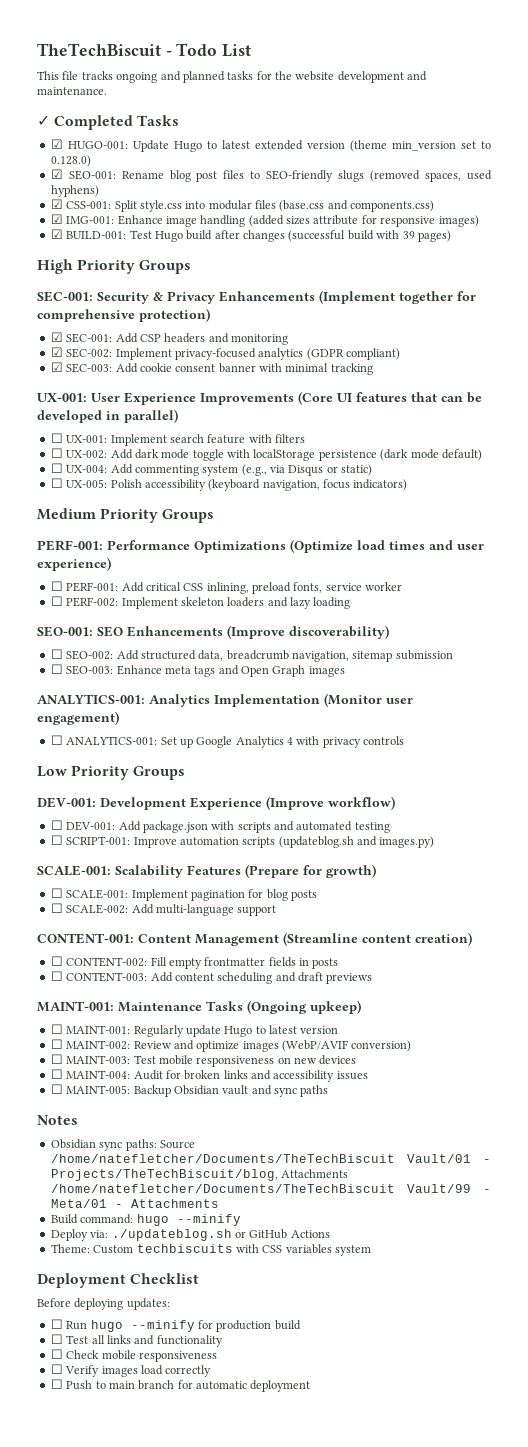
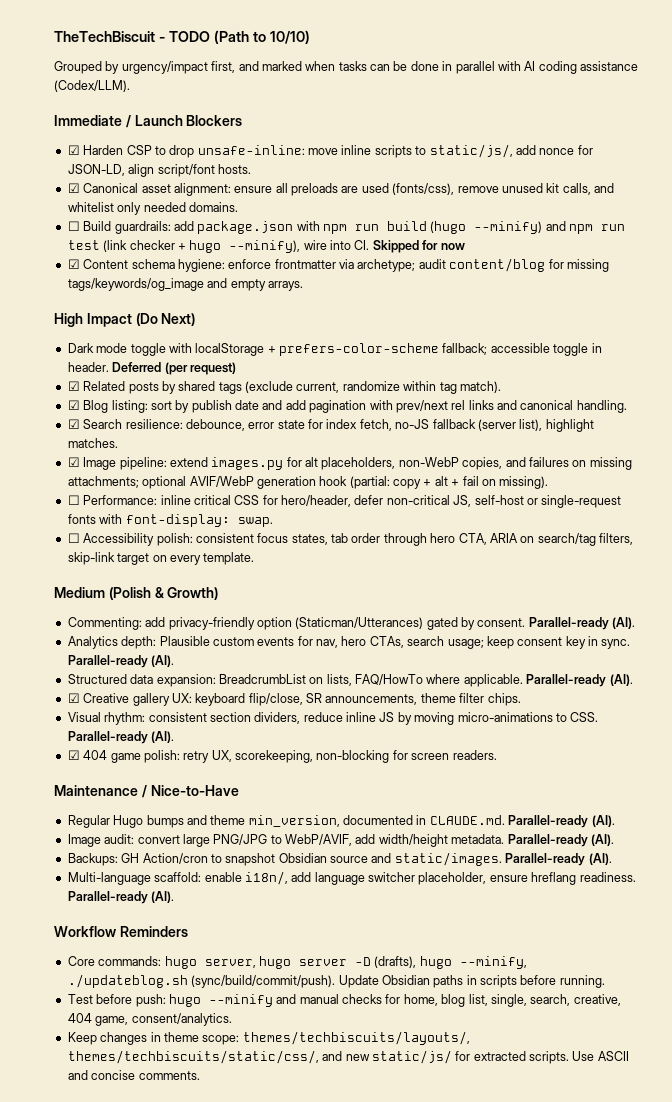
- TheTechBiscuit - Todo List
- This file tracks ongoing and planned tasks for the website development and maintenance.
- ✓ Completed Tasks
- ☑ HUGO-001: Update Hugo to latest extended version (theme min_version set to 0.128.0)
- ☑ SEO-001: Rename blog post files to SEO-friendly slugs (removed spaces, used hyphens)
- ☑ CSS-001: Split style.css into modular files (base.css and components.css)
- ☑ IMG-001: Enhance image handling (added sizes attribute for responsive images)
- ☑ BUILD-001: Test Hugo build after changes (successful build with 39 pages)
- High Priority Groups
- SEC-001: Security & Privacy Enhancements (Implement together for comprehensive protection)
- ☑ SEC-001: Add CSP headers and monitoring
- ☑ SEC-002: Implement privacy-focused analytics (GDPR compliant)
- ☑ SEC-003: Add cookie consent banner with minimal tracking
- UX-001: User Experience Improvements (Core UI features that can be developed in parallel)
- ☐ UX-001: Implement search feature with filters
- ☐ UX-002: Add dark mode toggle with localStorage persistence (dark mode default)
- ☐ UX-004: Add commenting system (e.g., via Disqus or static)
- ☐ UX-005: Polish accessibility (keyboard navigation, focus indicators)
- Medium Priority Groups
- PERF-001: Performance Optimizations (Optimize load times and user experience)
- ☐ PERF-001: Add critical CSS inlining, preload fonts, service worker
- ☐ PERF-002: Implement skeleton loaders and lazy loading
- SEO-001: SEO Enhancements (Improve discoverability)
- ☐ SEO-002: Add structured data, breadcrumb navigation, sitemap submission
- ☐ SEO-003: Enhance meta tags and Open Graph images
- ANALYTICS-001: Analytics Implementation (Monitor user engagement)
- ☐ ANALYTICS-001: Set up Google Analytics 4 with privacy controls
- Low Priority Groups
- DEV-001: Development Experience (Improve workflow)
- ☐ DEV-001: Add package.json with scripts and automated testing
- ☐ SCRIPT-001: Improve automation scripts (updateblog.sh and images.py)
- SCALE-001: Scalability Features (Prepare for growth)
- ☐ SCALE-001: Implement pagination for blog posts
- ☐ SCALE-002: Add multi-language support
- CONTENT-001: Content Management (Streamline content creation)
- ☐ CONTENT-002: Fill empty frontmatter fields in posts
- ☐ CONTENT-003: Add content scheduling and draft previews
- MAINT-001: Maintenance Tasks (Ongoing upkeep)
- ☐ MAINT-001: Regularly update Hugo to latest version
- ☐ MAINT-002: Review and optimize images (WebP/AVIF conversion)
- ☐ MAINT-003: Test mobile responsiveness on new devices
- ☐ MAINT-004: Audit for broken links and accessibility issues
- ☐ MAINT-005: Backup Obsidian vault and sync paths
- Notes
- Obsidian sync paths: Source /home/natefletcher/Documents/TheTechBiscuit Vault/01 - Projects/TheTechBiscuit/blog, Attachments /home/natefletcher/Documents/TheTechBiscuit Vault/99 - Meta/01 - Attachments
- Build command: hugo --minify
- Deploy via: ./updateblog.sh or GitHub Actions
- Theme: Custom techbiscuits with CSS variables system
- Deployment Checklist
- Before deploying updates:
- ☐ Run hugo --minify for production build
- ☐ Test all links and functionality
- ☐ Check mobile responsiveness
- ☐ Verify images load correctly
- ☐ Push to main branch for automatic deployment
+ TheTechBiscuit - TODO (Path to 10/10)
+ Grouped by urgency/impact first, and marked when tasks can be done in parallel with AI coding assistance (Codex/LLM).
+ Immediate / Launch Blockers
+ ☑ Harden CSP to drop unsafe-inline: move inline scripts to static/js/, add nonce for JSON-LD, align script/font hosts.
+ ☑ Canonical asset alignment: ensure all preloads are used (fonts/css), remove unused kit calls, and whitelist only needed domains.
+ ☐ Build guardrails: add package.json with npm run build (hugo --minify) and npm run test (link checker + hugo --minify), wire into CI. Skipped for now
+ ☑ Content schema hygiene: enforce frontmatter via archetype; audit content/blog for missing tags/keywords/og_image and empty arrays.
+ High Impact (Do Next)
+ Dark mode toggle with localStorage + prefers-color-scheme fallback; accessible toggle in header. Deferred (per request)
+ ☑ Related posts by shared tags (exclude current, randomize within tag match).
+ ☑ Blog listing: sort by publish date and add pagination with prev/next rel links and canonical handling.
+ ☑ Search resilience: debounce, error state for index fetch, no-JS fallback (server list), highlight matches.
+ ☑ Image pipeline: extend images.py for alt placeholders, non-WebP copies, and failures on missing attachments; optional AVIF/WebP generation hook (partial: copy + alt + fail on missing).
+ ☐ Performance: inline critical CSS for hero/header, defer non-critical JS, self-host or single-request fonts with font-display: swap.
+ ☐ Accessibility polish: consistent focus states, tab order through hero CTA, ARIA on search/tag filters, skip-link target on every template.
+ Medium (Polish & Growth)
+ Commenting: add privacy-friendly option (Staticman/Utterances) gated by consent. Parallel-ready (AI).
+ Analytics depth: Plausible custom events for nav, hero CTAs, search usage; keep consent key in sync. Parallel-ready (AI).
+ Structured data expansion: BreadcrumbList on lists, FAQ/HowTo where applicable. Parallel-ready (AI).
+ ☑ Creative gallery UX: keyboard flip/close, SR announcements, theme filter chips.
+ Visual rhythm: consistent section dividers, reduce inline JS by moving micro-animations to CSS. Parallel-ready (AI).
+ ☑ 404 game polish: retry UX, scorekeeping, non-blocking for screen readers.
+ Maintenance / Nice-to-Have
+ Regular Hugo bumps and theme min_version, documented in CLAUDE.md. Parallel-ready (AI).
+ Image audit: convert large PNG/JPG to WebP/AVIF, add width/height metadata. Parallel-ready (AI).
+ Backups: GH Action/cron to snapshot Obsidian source and static/images. Parallel-ready (AI).
+ Multi-language scaffold: enable i18n/, add language switcher placeholder, ensure hreflang readiness. Parallel-ready (AI).
+ Workflow Reminders
+ Core commands: hugo server, hugo server -D (drafts), hugo --minify, ./updateblog.sh (sync/build/commit/push). Update Obsidian paths in scripts before running.
+ Test before push: hugo --minify and manual checks for home, blog list, single, search, creative, 404 game, consent/analytics.
+ Keep changes in theme scope: themes/techbiscuits/layouts/, themes/techbiscuits/static/css/, and new static/js/ for extracted scripts. Use ASCII and concise comments.

